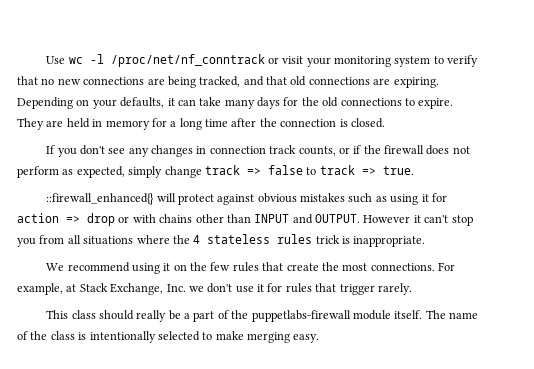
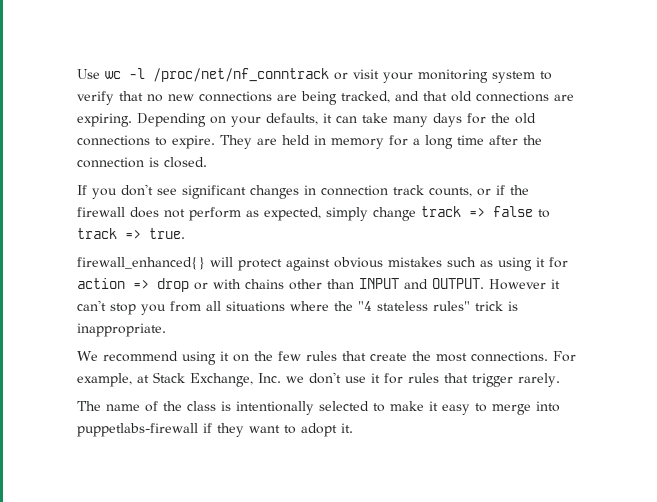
- If you don't see any changes in connection track counts, or if the firewall does not perform as expected, simply change track => false to track => true.
+ If you don't see significant changes in connection track counts, or if the firewall does not perform as expected, simply change track => false to track => true.
- ::firewall_enhanced{} will protect against obvious mistakes such as using it for action => drop or with chains other than INPUT and OUTPUT.
+ firewall_enhanced{} will protect against obvious mistakes such as using it for action => drop or with chains other than INPUT and OUTPUT.
- However it can't stop you from all situations where the 4 stateless rules trick is inappropriate.
+ However it can't stop you from all situations where the "4 stateless rules" trick is inappropriate.
- This class should really be a part of the puppetlabs-firewall module itself. The name of the class is intentionally selected to make merging easy.
+ The name of the class is intentionally selected to make it easy to merge into puppetlabs-firewall if they want to adopt it.

